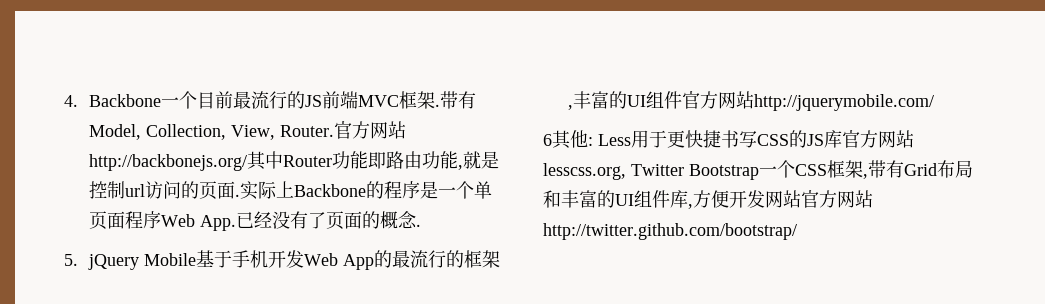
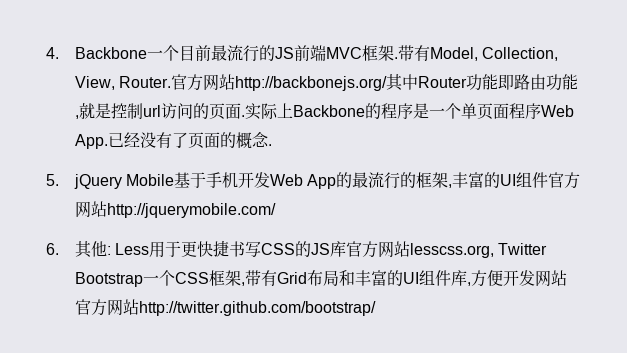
- 6其他: Less用于更快捷书写CSS的JS库官方网站lesscss.org, Twitter Bootstrap一个CSS框架,带有Grid布局和丰富的UI组件库,方便开发网站官方网站http://twitter.github.com/bootstrap/
+ 6.其他: Less用于更快捷书写CSS的JS库官方网站lesscss.org, Twitter Bootstrap一个CSS框架,带有Grid布局和丰富的UI组件库,方便开发网站官方网站http://twitter.github.com/bootstrap/

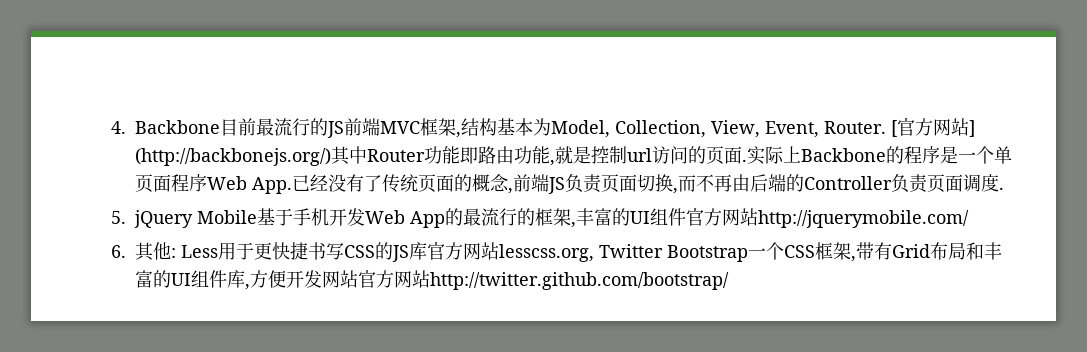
- 4. Backbone一个目前最流行的JS前端MVC框架.带有Model, Collection, View, Router.官方网站http://backbonejs.org/其中Router功能即路由功能,就是控制url访问的页面.
+ 4. Backbone目前最流行的JS前端MVC框架,结构基本为Model, Collection, View, Event, Router. [官方网站] (http://backbonejs.org/)其中Router功能即路由功能,就是控制url访问的页面.
- 实际上Backbone的程序是一个单页面程序Web App.已经没有了页面的概念.
+ 实际上Backbone的程序是一个单页面程序Web App.已经没有了传统页面的概念,前端JS负责页面切换,而不再由后端的Controller负责页面调度.

